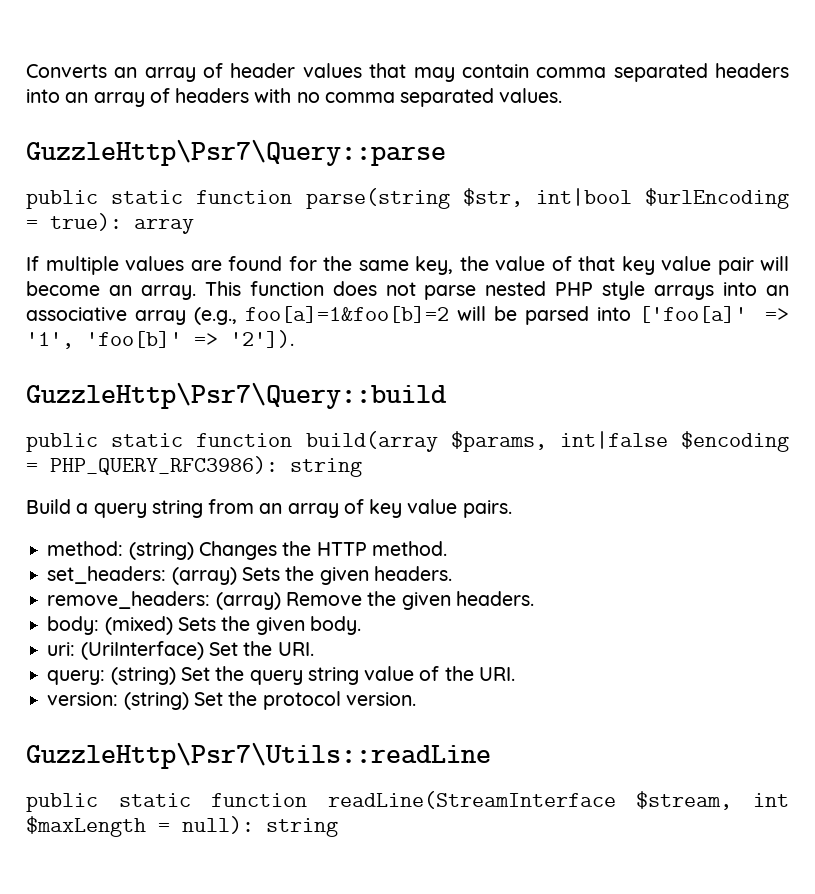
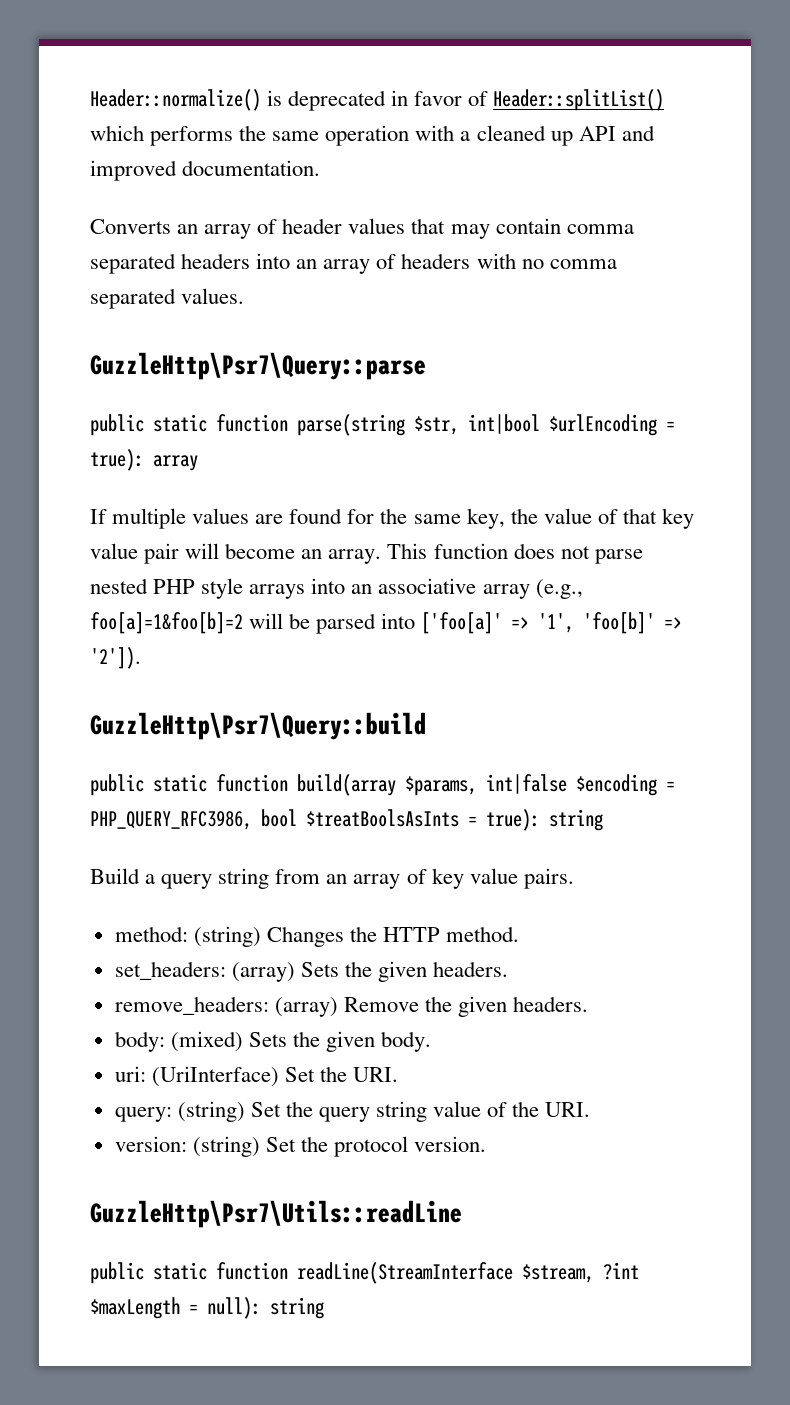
+ Header::normalize() is deprecated in favor of Header::splitList() which performs the same operation with a cleaned up API and improved documentation.
- public static function build(array $params, int|false $encoding = PHP_QUERY_RFC3986): string
+ public static function build(array $params, int|false $encoding = PHP_QUERY_RFC3986, bool $treatBoolsAsInts = true): string
- public static function readLine(StreamInterface $stream, int $maxLength = null): string
+ public static function readLine(StreamInterface $stream, ?int $maxLength = null): string

